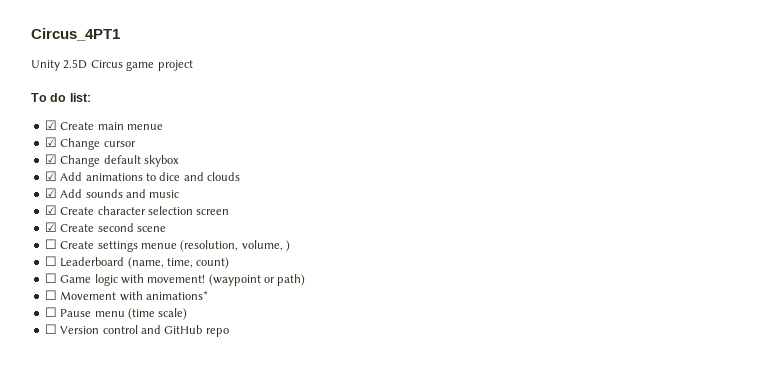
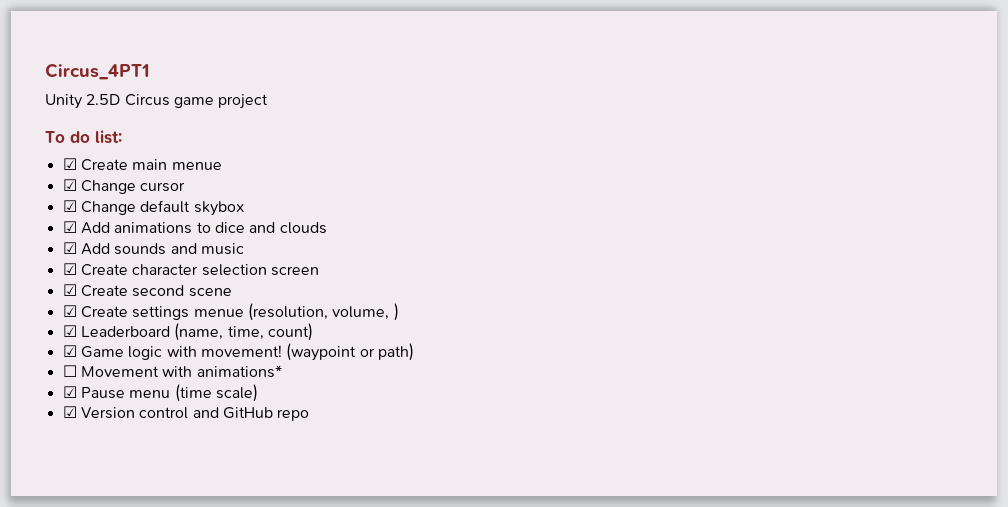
- ☐ Create settings menue (resolution, volume, )
+ ☑ Create settings menue (resolution, volume, )
- ☐ Leaderboard (name, time, count)
+ ☑ Leaderboard (name, time, count)
- ☐ Game logic with movement!
+ ☑ Game logic with movement!
- ☐ Pause menu (time scale)
+ ☑ Pause menu (time scale)
- ☐ Version control and GitHub repo
+ ☑ Version control and GitHub repo

